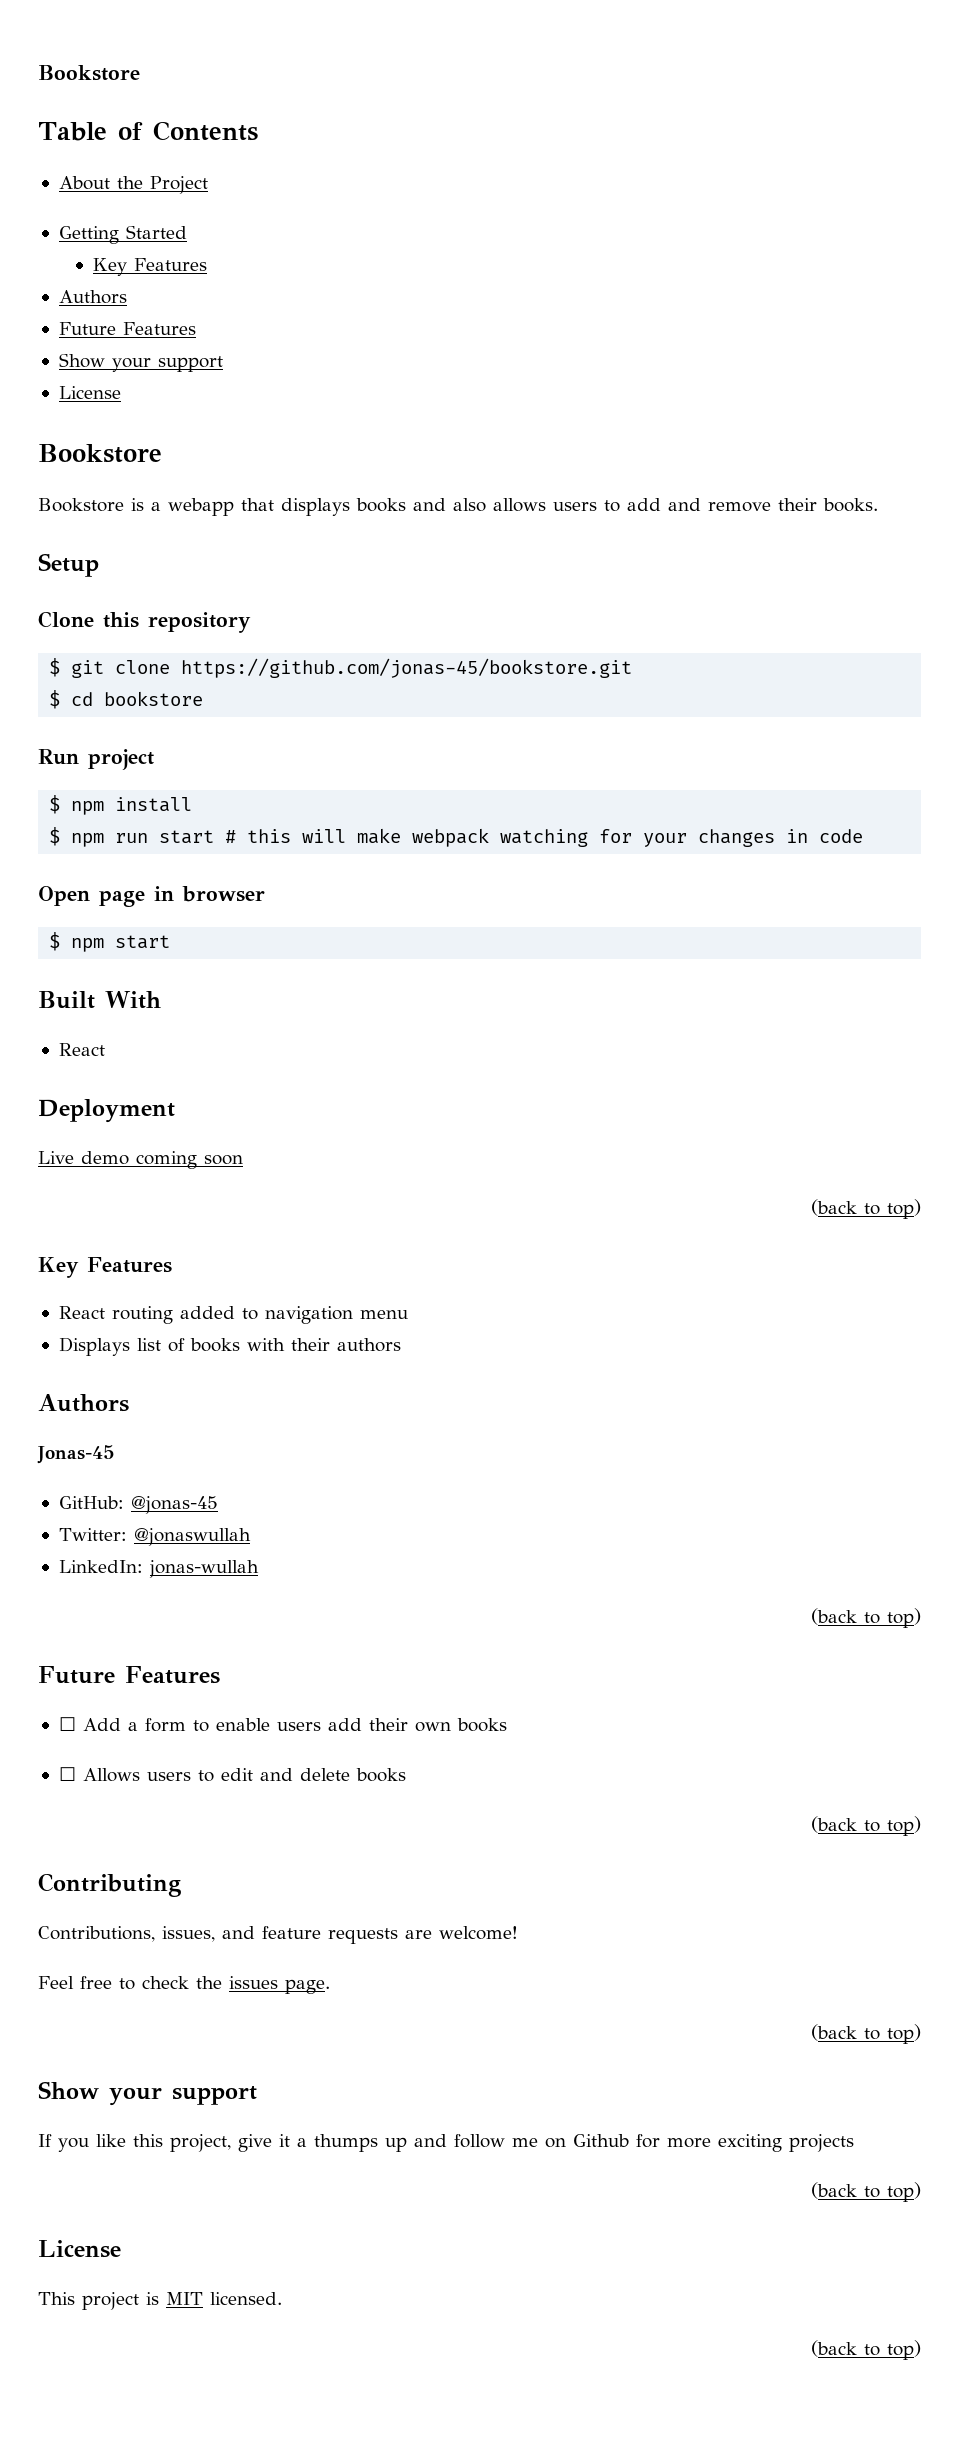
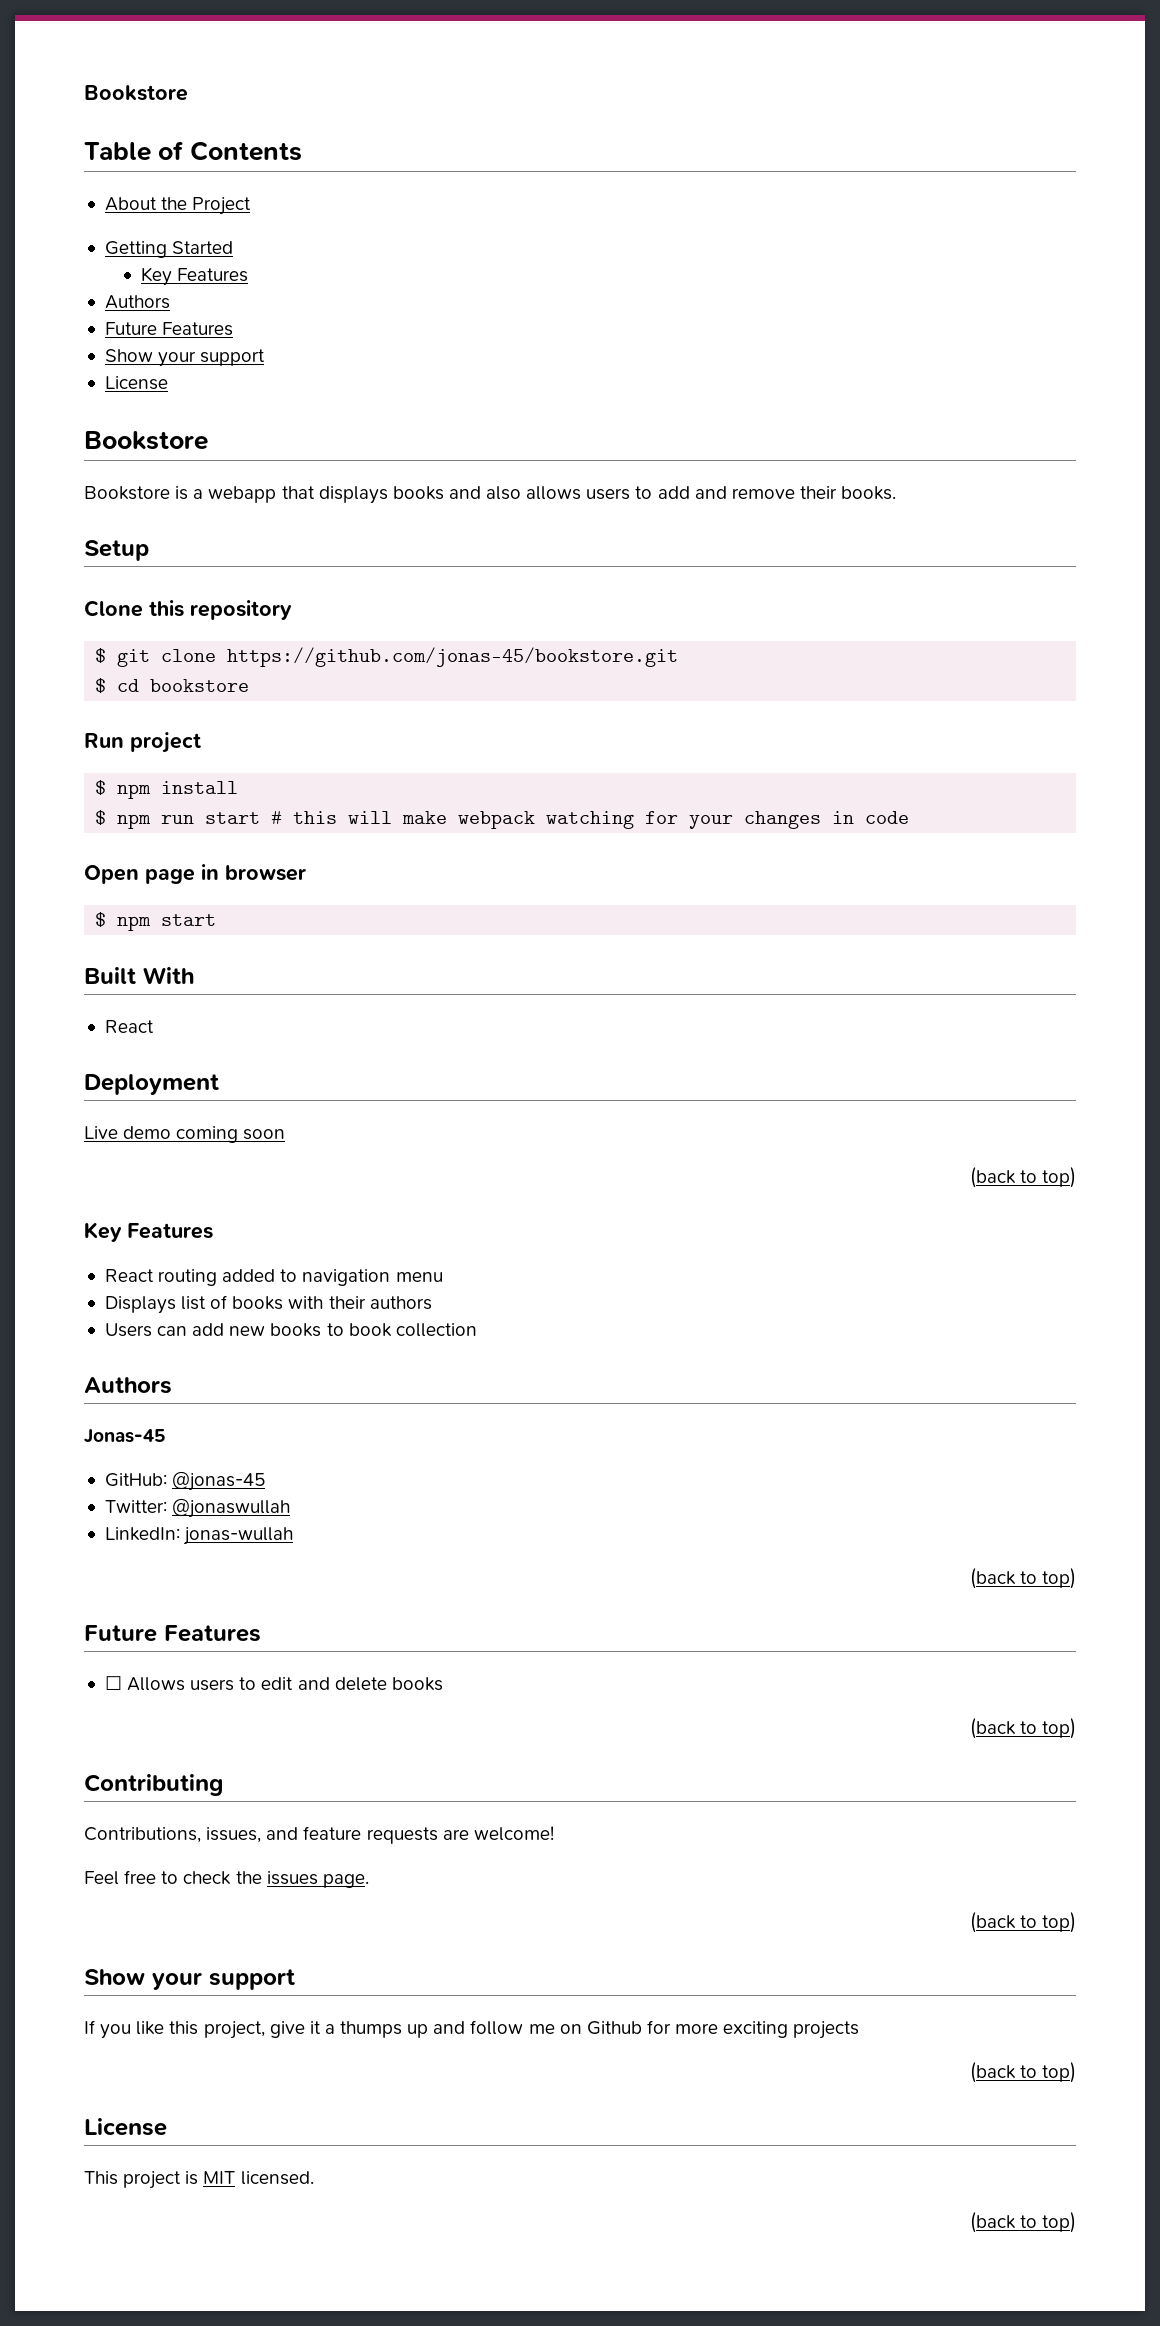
+ Users can add new books to book collection
- ☐ Add a form to enable users add their own books

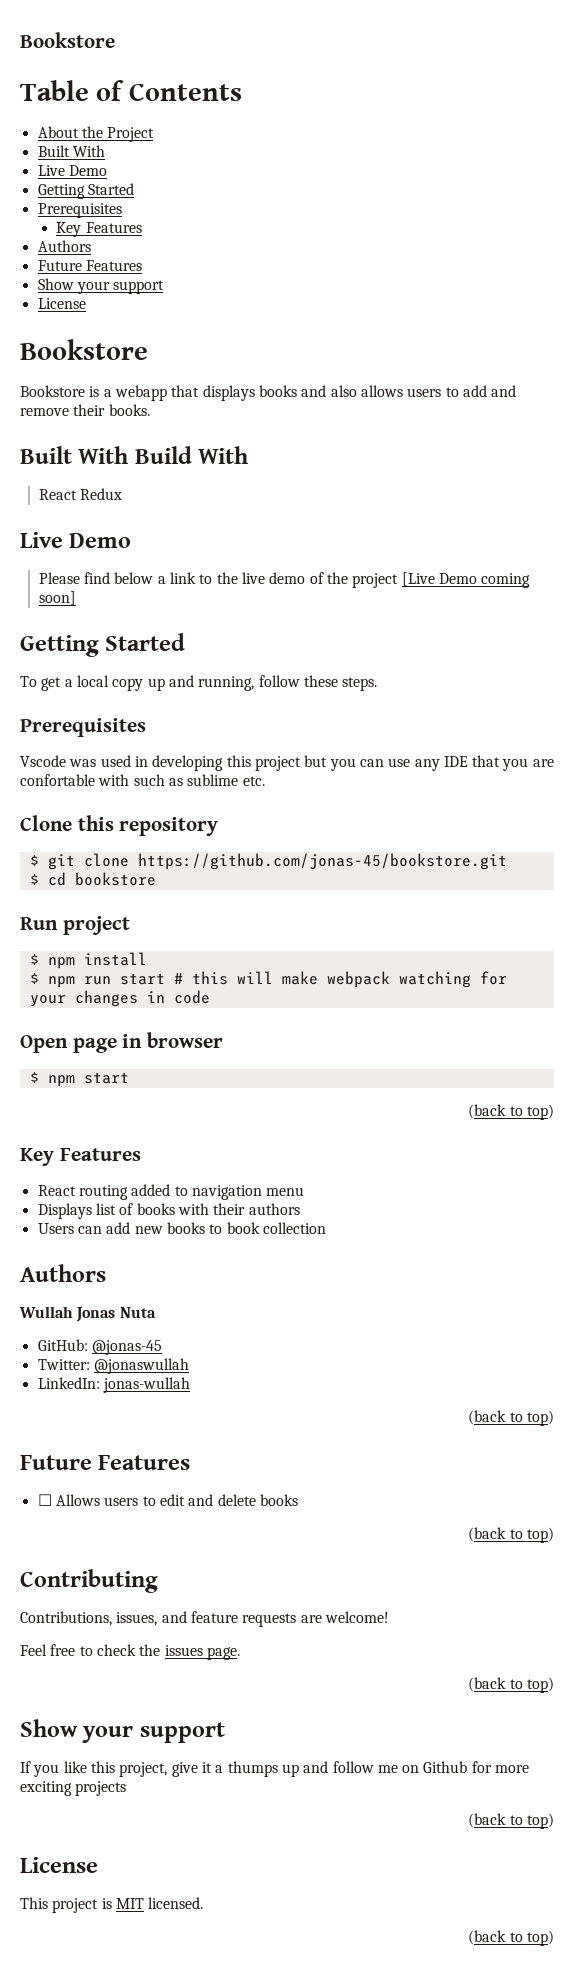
  About the Project
+ Built With
+ Live Demo
  Getting Started
+ Prerequisites
- Setup
+ Built With Build With
+ React Redux
+ Live Demo
+ Please find below a link to the live demo of the project [Live Demo coming soon]
+ Getting Started
+ To get a local copy up and running, follow these steps.
+ Prerequisites
+ Vscode was used in developing this project but you can use any IDE that you are confortable with such as sublime etc.
- Built With
- React
- Deployment
- Live demo coming soon
- Jonas-45
+ Wullah Jonas Nuta

